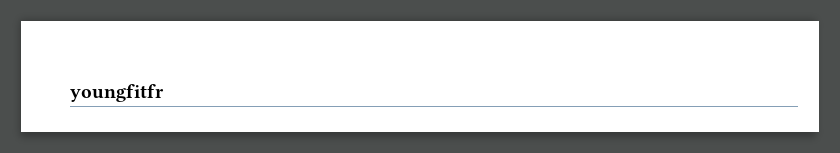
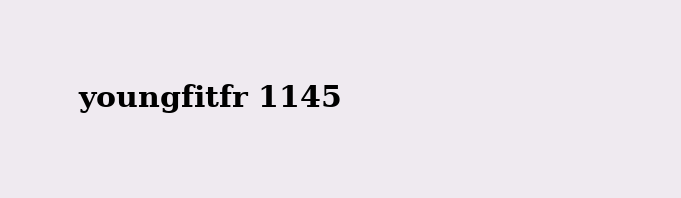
- youngfitfr
+ youngfitfr 1145

